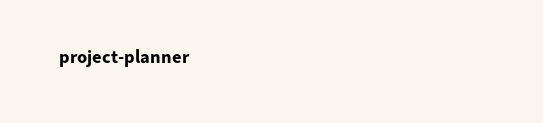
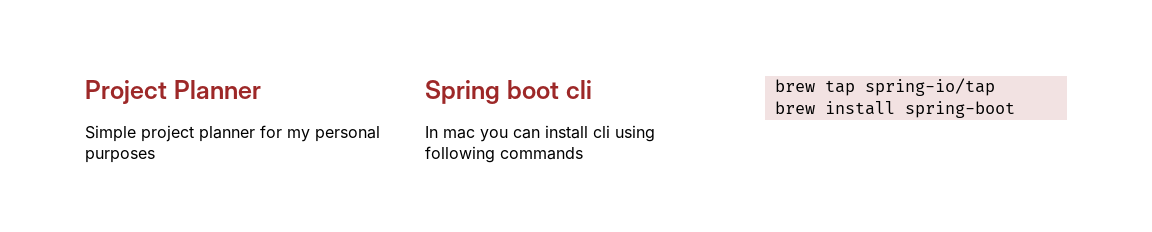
- project-planner
+ Project Planner
+ Simple project planner for my personal purposes
+ Spring boot cli
+ In mac you can install cli using following commands
+ brew tap spring-io/tap
+ brew install spring-boot

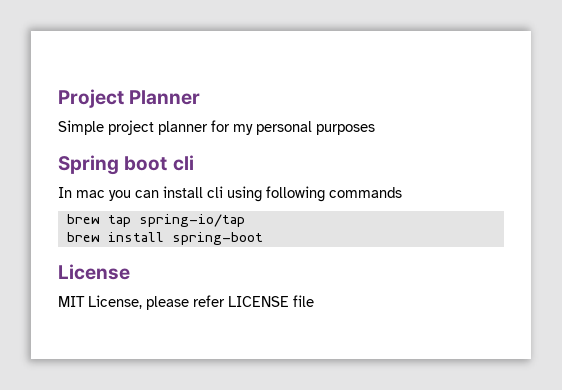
+ License
+ MIT License, please refer LICENSE file

